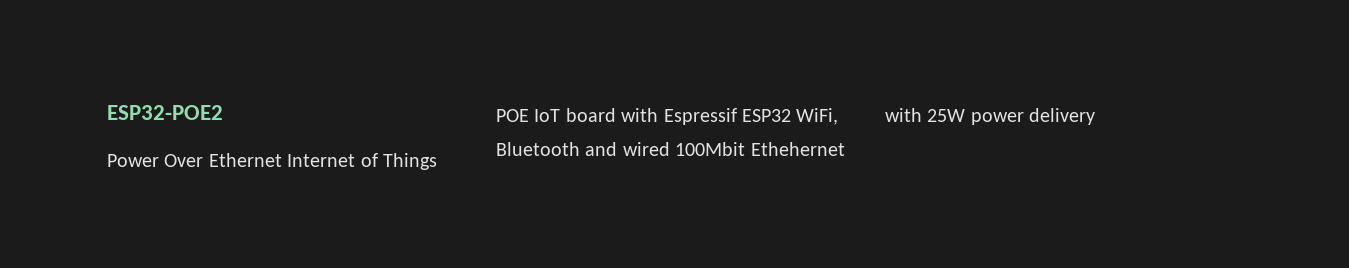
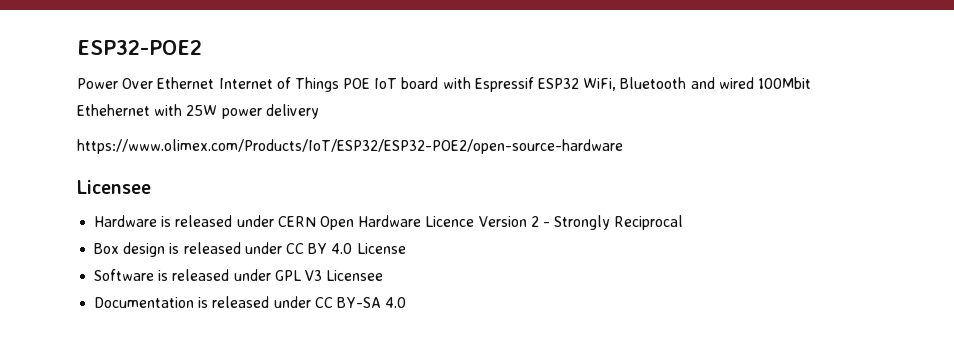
+ https://www.olimex.com/Products/IoT/ESP32/ESP32-POE2/open-source-hardware
+ Licensee
+ Hardware is released under CERN Open Hardware Licence Version 2 - Strongly Reciprocal
+ Box design is released under CC BY 4.0 License
+ Software is released under GPL V3 Licensee
+ Documentation is released under CC BY-SA 4.0

